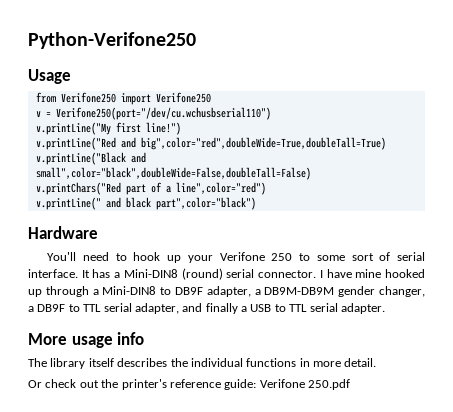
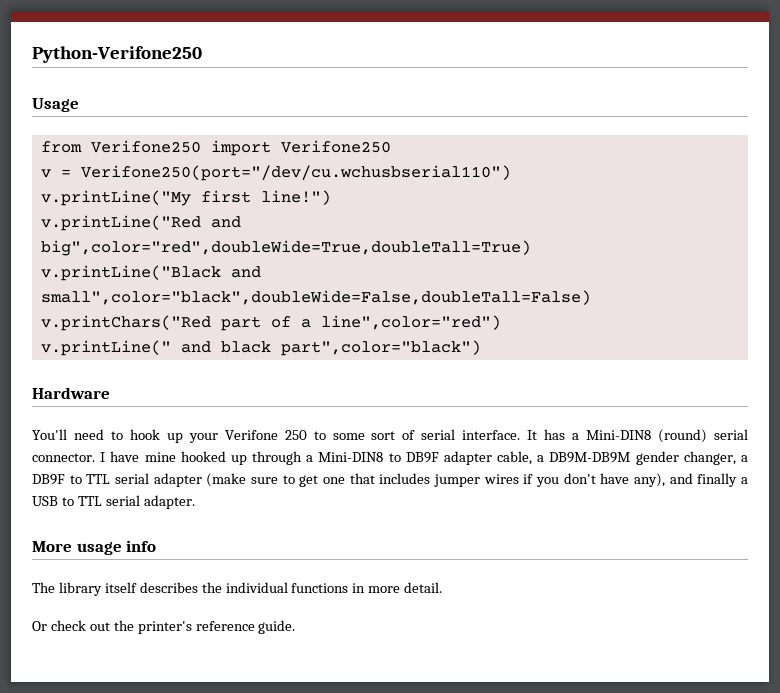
- I have mine hooked up through a Mini-DIN8 to DB9F adapter, a DB9M-DB9M gender changer, a DB9F to TTL serial adapter, and finally a USB to TTL serial adapter.
+ I have mine hooked up through a Mini-DIN8 to DB9F adapter cable, a DB9M-DB9M gender changer, a DB9F to TTL serial adapter (make sure to get one that includes jumper wires if you don't have any), and finally a USB to TTL serial adapter.
- Or check out the printer's reference guide: Verifone 250.pdf
+ Or check out the printer's reference guide.

